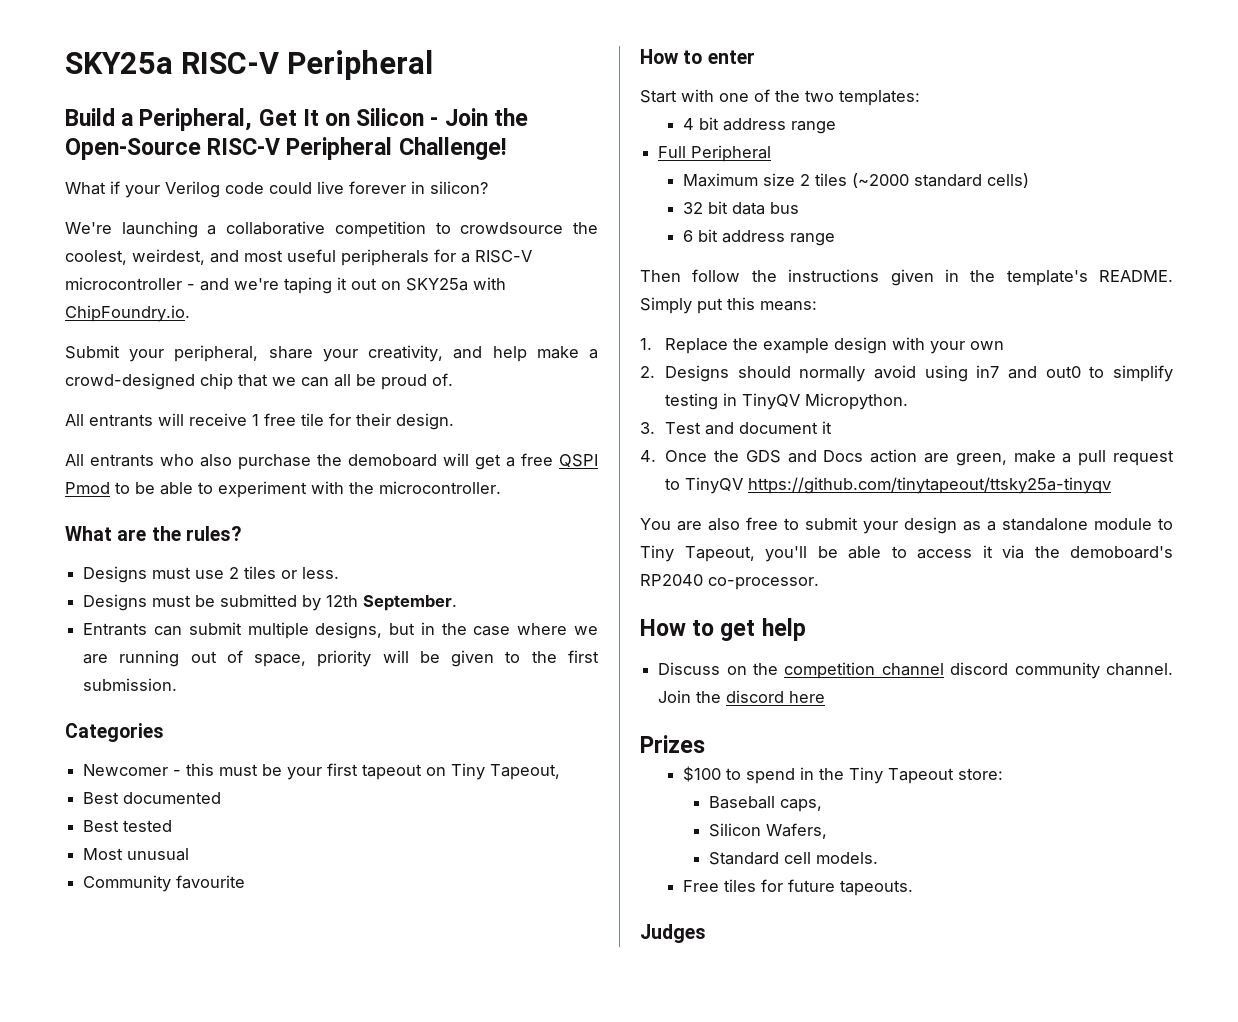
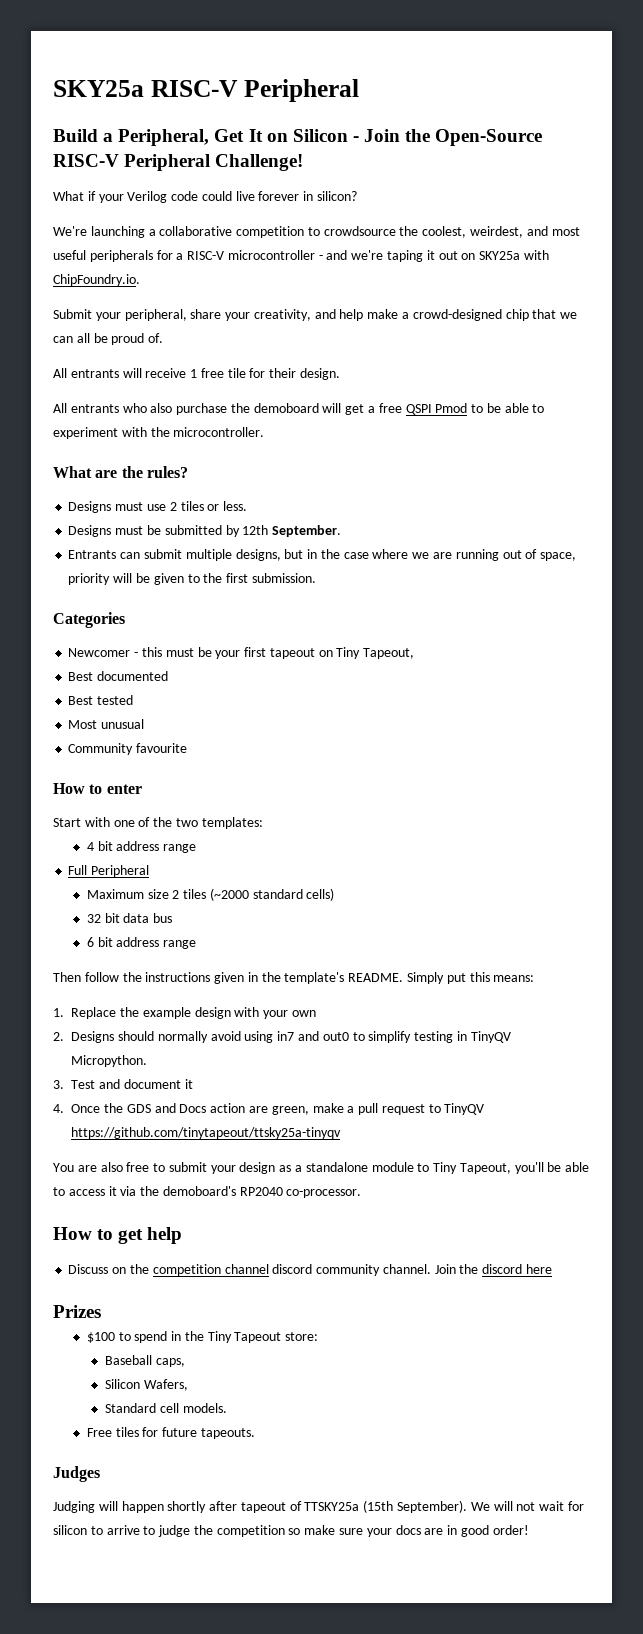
+ Judging will happen shortly after tapeout of TTSKY25a (15th September). We will not wait for silicon to arrive to judge the competition so make sure your docs are in good order!

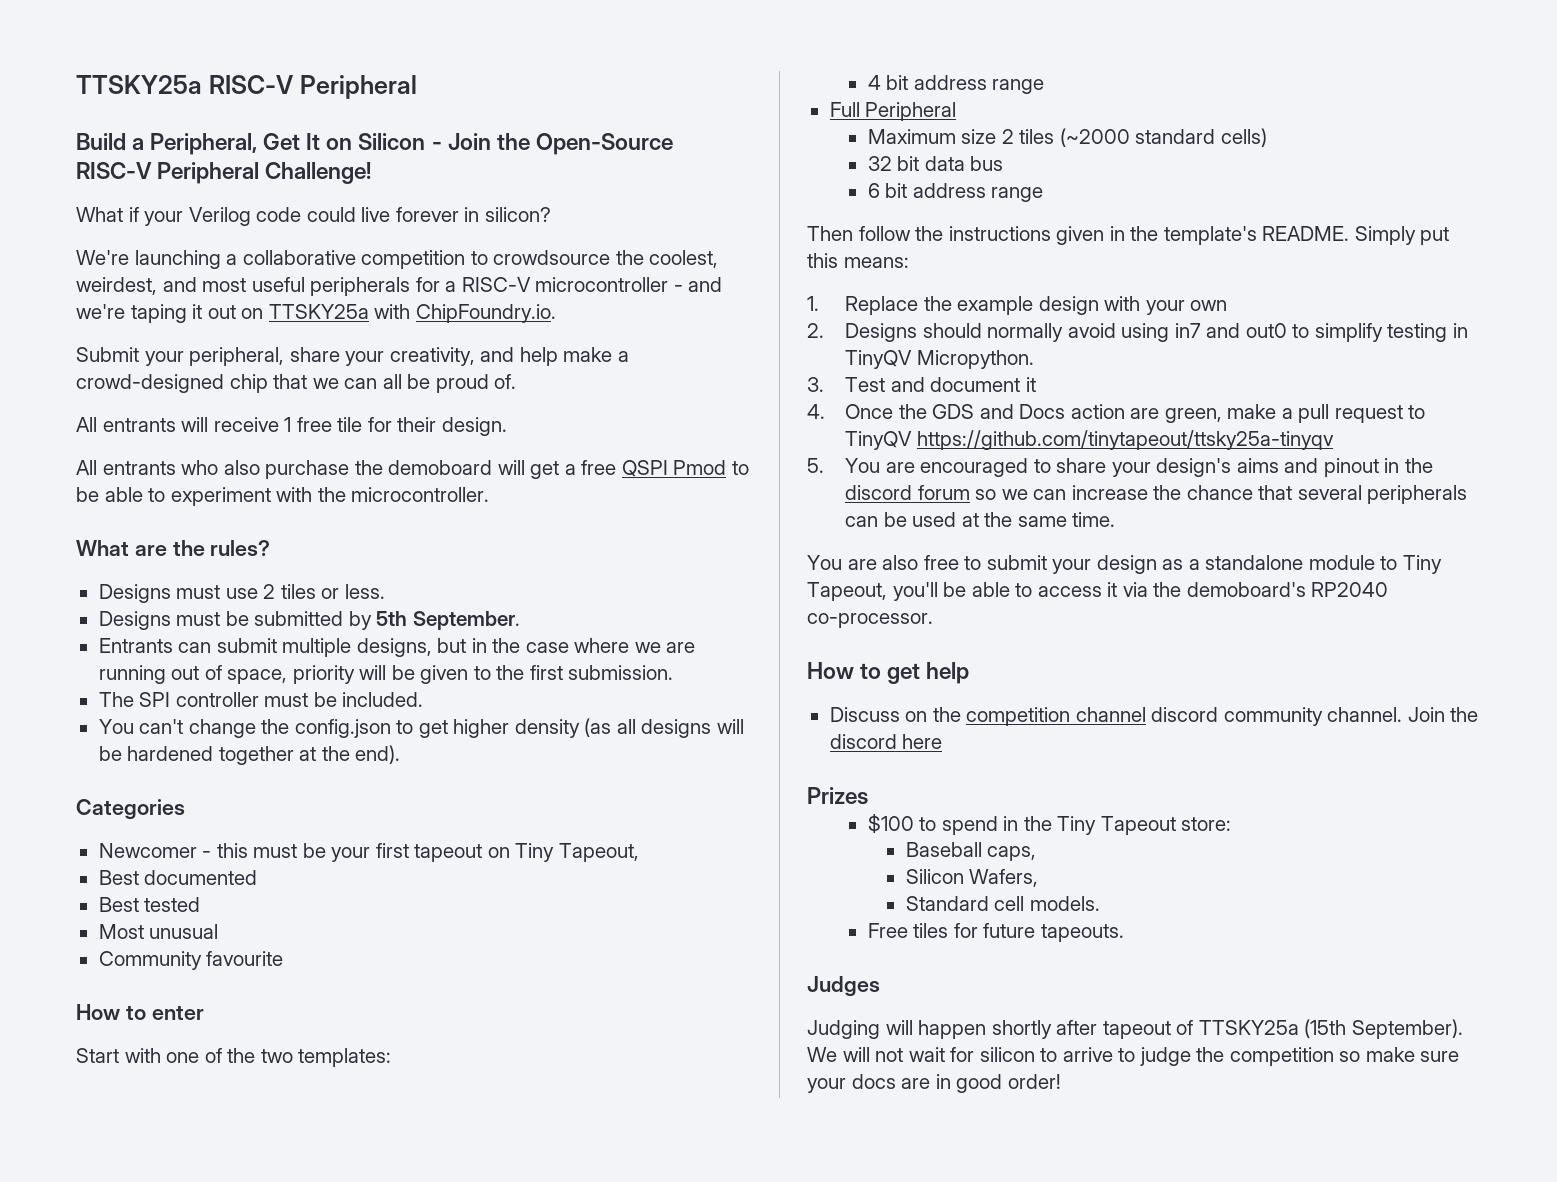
- SKY25a RISC-V Peripheral
+ TTSKY25a RISC-V Peripheral
- We're launching a collaborative competition to crowdsource the coolest, weirdest, and most useful peripherals for a RISC-V microcontroller - and we're taping it out on SKY25a with ChipFoundry.io.
+ We're launching a collaborative competition to crowdsource the coolest, weirdest, and most useful peripherals for a RISC-V microcontroller - and we're taping it out on TTSKY25a with ChipFoundry.io.
- Designs must be submitted by 12th September.
+ Designs must be submitted by 5th September.
+ The SPI controller must be included.
+ You can't change the config.json to get higher density (as all designs will be hardened together at the end).
+ 5. You are encouraged to share your design's aims and pinout in the discord forum so we can increase the chance that several peripherals can be used at the same time.

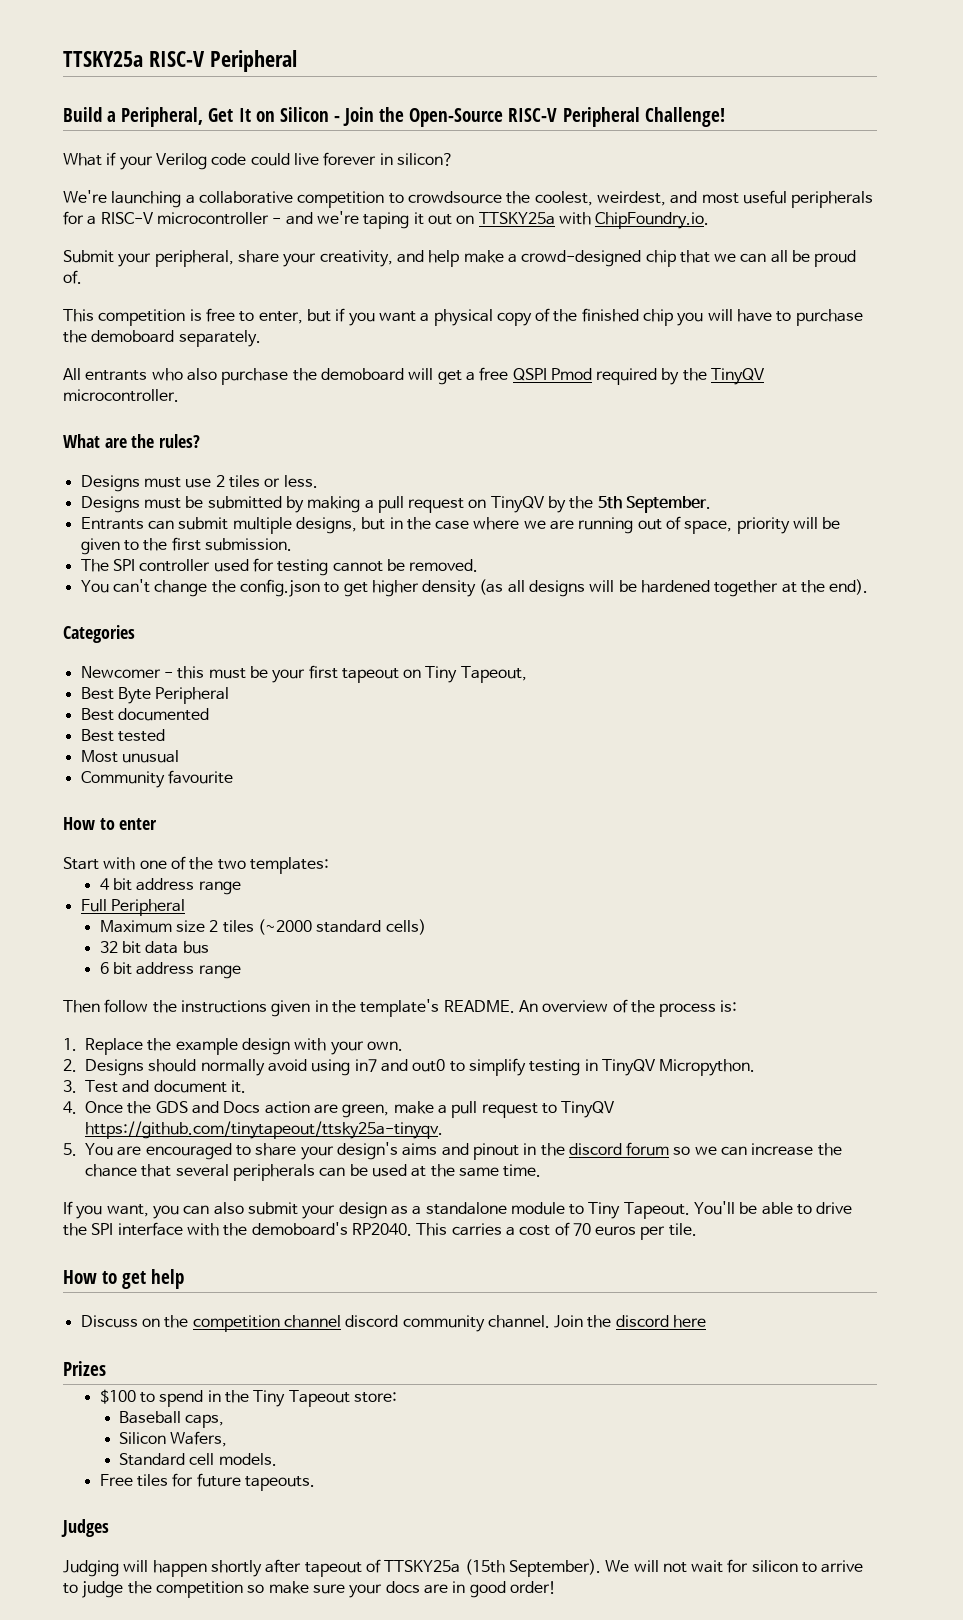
- All entrants will receive 1 free tile for their design.
+ This competition is free to enter, but if you want a physical copy of the finished chip you will have to purchase the demoboard separately.
- All entrants who also purchase the demoboard will get a free QSPI Pmod to be able to experiment with the microcontroller.
+ All entrants who also purchase the demoboard will get a free QSPI Pmod required by the TinyQV microcontroller.
- Designs must be submitted by 5th September.
+ Designs must be submitted by making a pull request on TinyQV by the 5th September.
- The SPI controller must be included.
+ The SPI controller used for testing cannot be removed.
+ Best Byte Peripheral
- Simply put this means:
+ An overview of the process is:
- 1. Replace the example design with your own
+ 1. Replace the example design with your own.
- 3. Test and document it
+ 3. Test and document it.
- 4. Once the GDS and Docs action are green, make a pull request to TinyQV https://github.com/tinytapeout/ttsky25a-tinyqv
+ 4. Once the GDS and Docs action are green, make a pull request to TinyQV https://github.com/tinytapeout/ttsky25a-tinyqv.
- You are also free to submit your design as a standalone module to Tiny Tapeout, you'll be able to access it via the demoboard's RP2040 co-processor.
+ If you want, you can also submit your design as a standalone module to Tiny Tapeout. You'll be able to drive the SPI interface with the demoboard's RP2040. This carries a cost of 70 euros per tile.

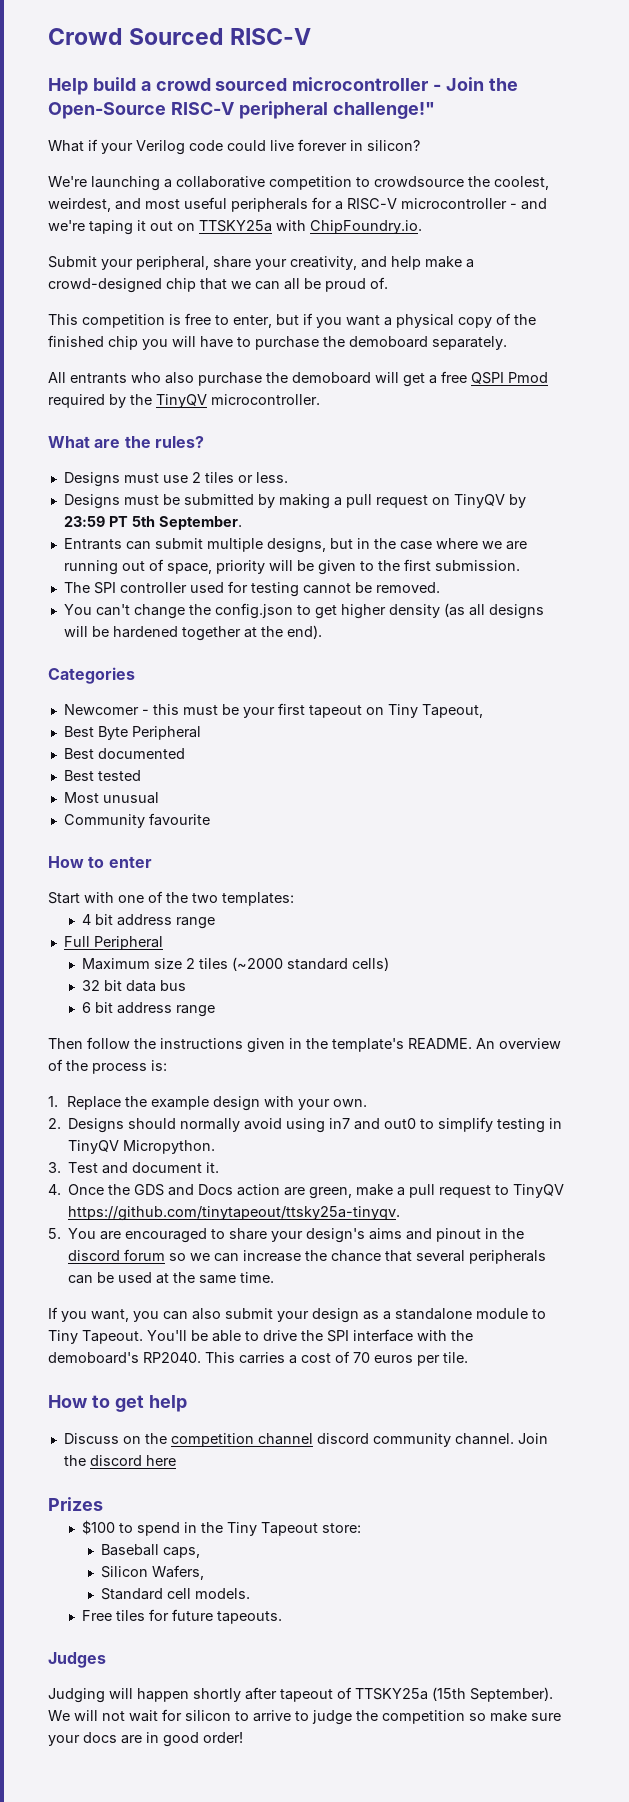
- TTSKY25a RISC-V Peripheral
- Build a Peripheral, Get It on Silicon - Join the Open-Source RISC-V Peripheral Challenge!
+ Crowd Sourced RISC-V
+ Help build a crowd sourced microcontroller - Join the Open-Source RISC-V peripheral challenge!"
- Designs must be submitted by making a pull request on TinyQV by the 5th September.
+ Designs must be submitted by making a pull request on TinyQV by 23:59 PT 5th September.

